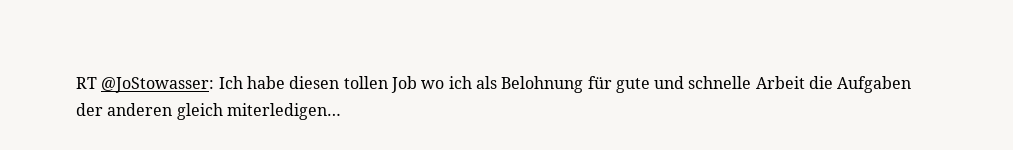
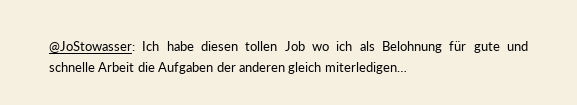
- RT @JoStowasser: Ich habe diesen tollen Job wo ich als Belohnung für gute und schnelle Arbeit die Aufgaben der anderen gleich miterledigen…
+ @JoStowasser: Ich habe diesen tollen Job wo ich als Belohnung für gute und schnelle Arbeit die Aufgaben der anderen gleich miterledigen…

